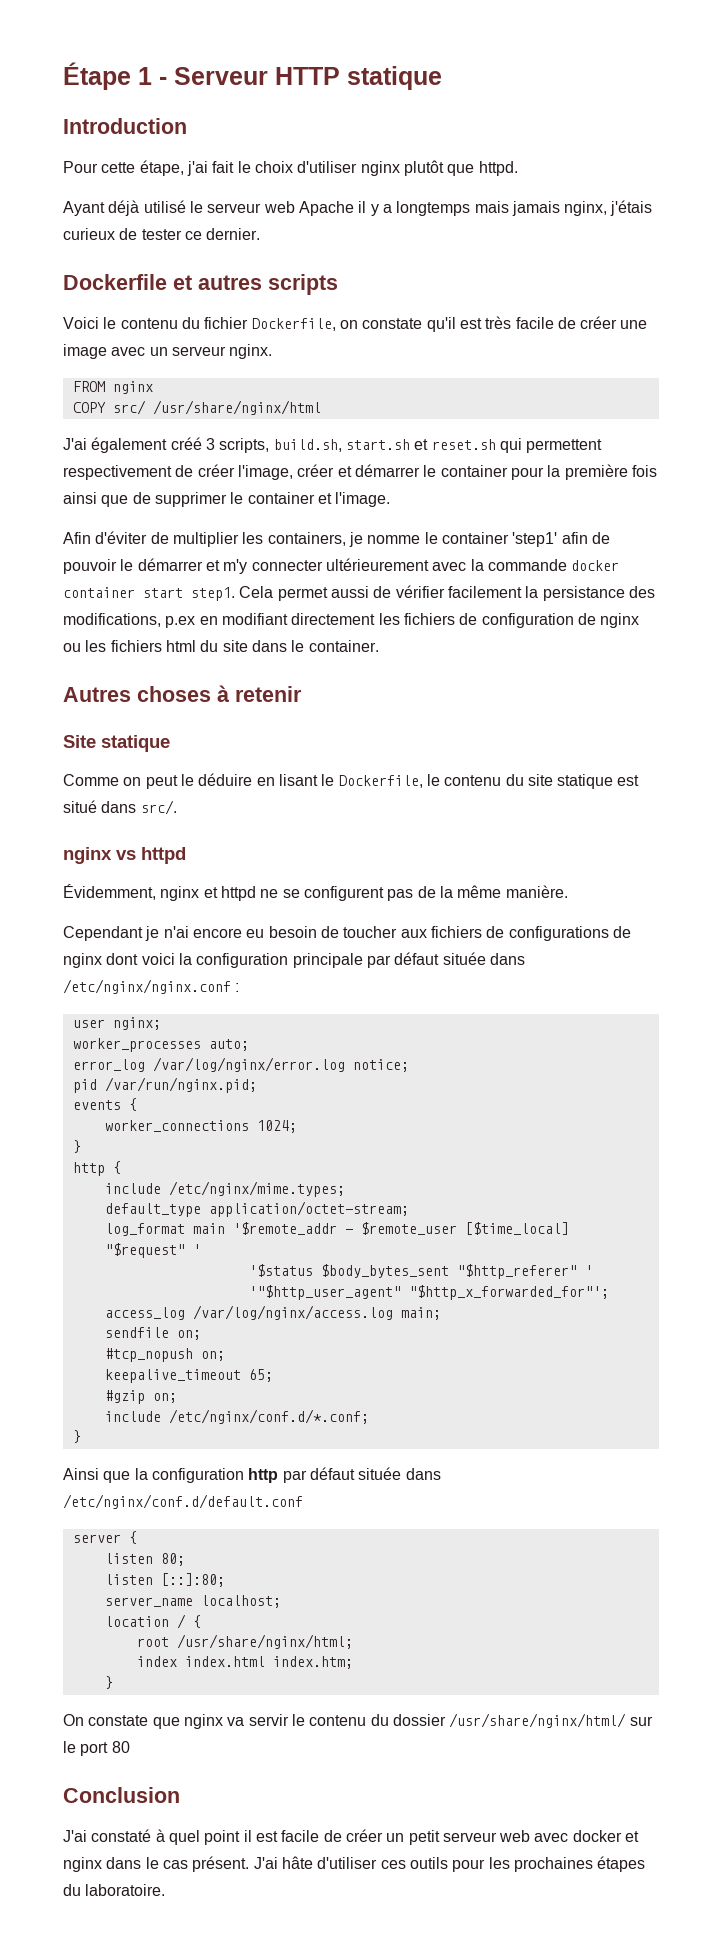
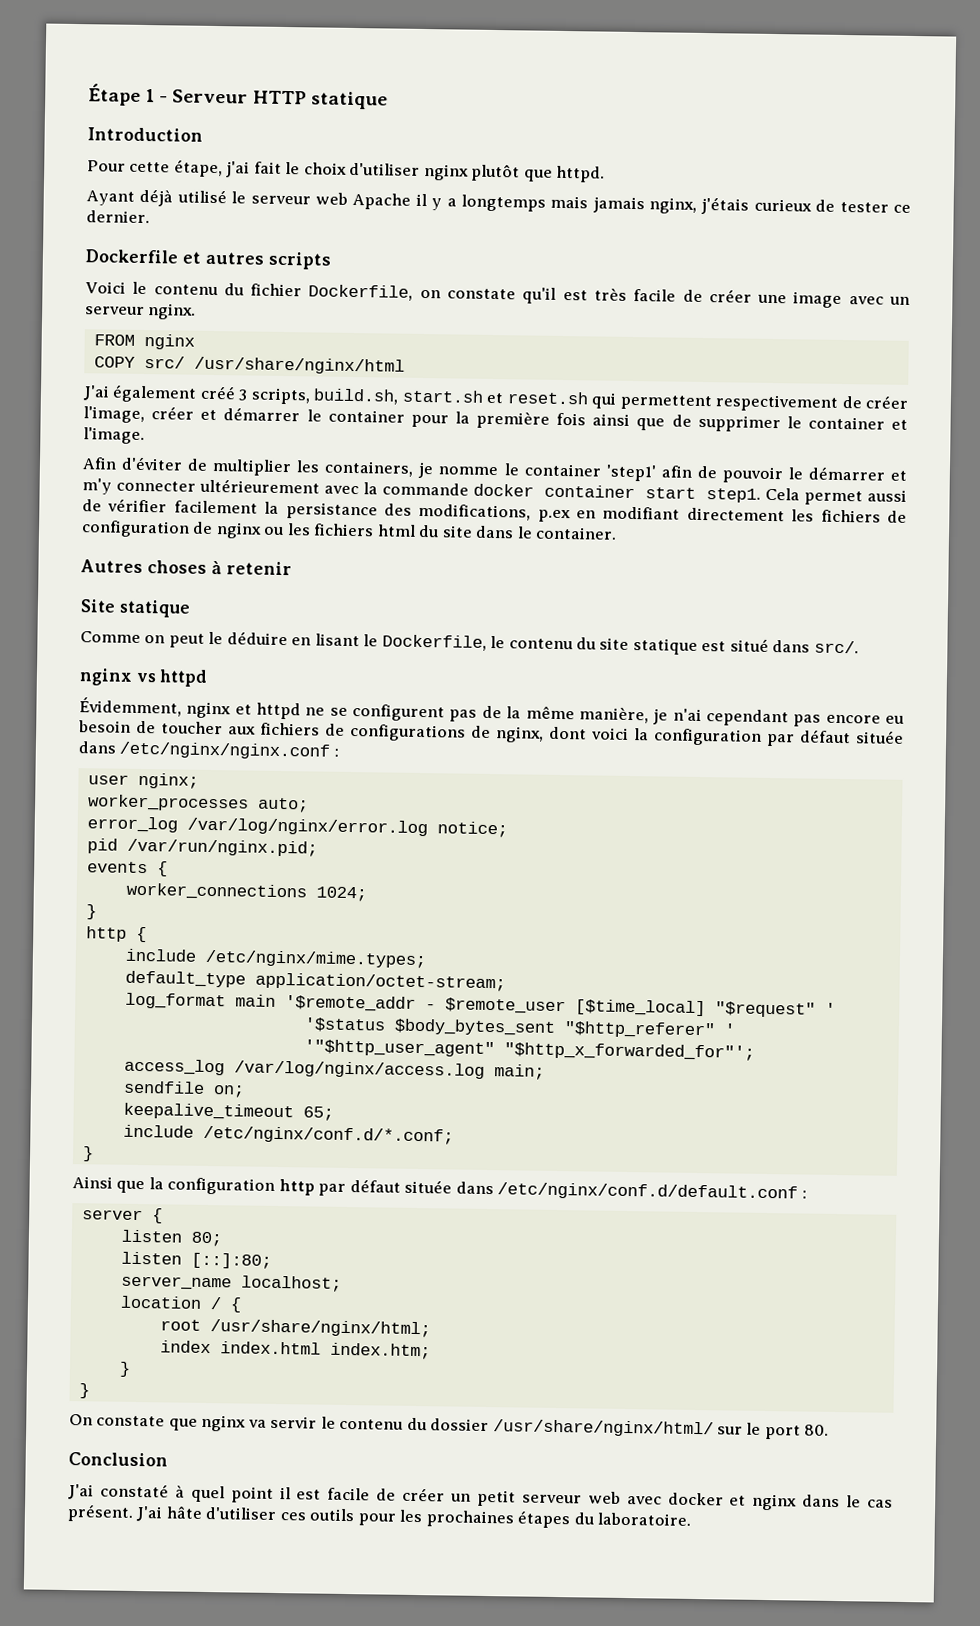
- Évidemment, nginx et httpd ne se configurent pas de la même manière.
- Cependant je n'ai encore eu besoin de toucher aux fichiers de configurations de nginx dont voici la configuration principale par défaut située dans /etc/nginx/nginx.conf :
+ Évidemment, nginx et httpd ne se configurent pas de la même manière, je n'ai cependant pas encore eu besoin de toucher aux fichiers de configurations de nginx, dont voici la configuration par défaut située dans /etc/nginx/nginx.conf :
- #tcp_nopush on;
- #gzip on;
- Ainsi que la configuration http par défaut située dans /etc/nginx/conf.d/default.conf
+ Ainsi que la configuration http par défaut située dans /etc/nginx/conf.d/default.conf :
  index index.html index.htm;
+ }
- On constate que nginx va servir le contenu du dossier /usr/share/nginx/html/ sur le port 80
+ On constate que nginx va servir le contenu du dossier /usr/share/nginx/html/ sur le port 80.

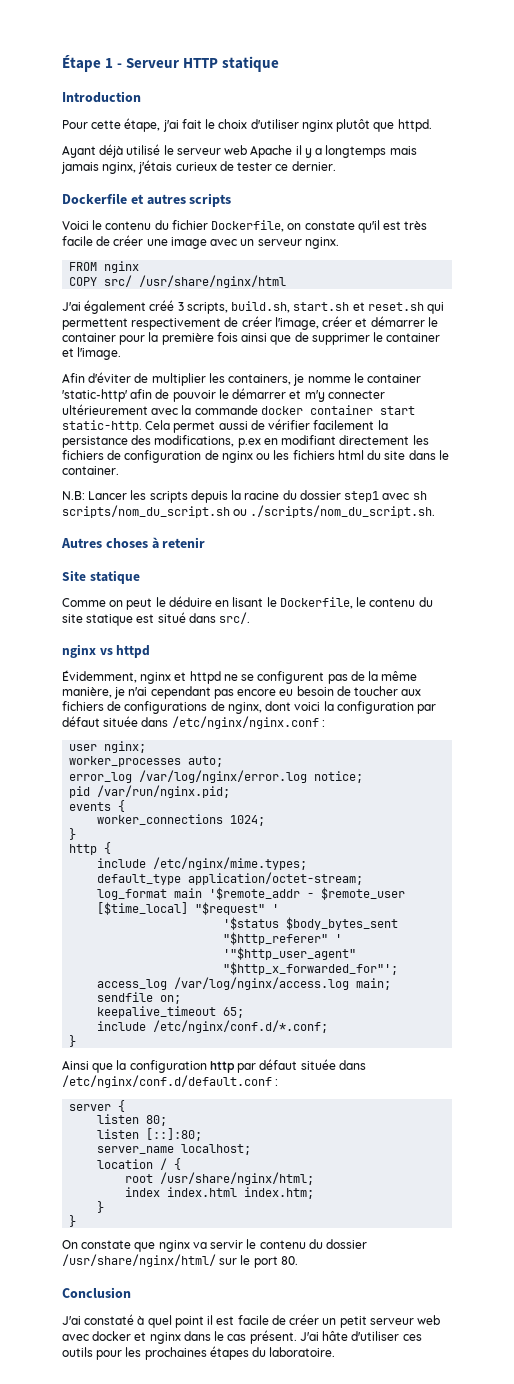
- Afin d'éviter de multiplier les containers, je nomme le container 'step1' afin de pouvoir le démarrer et m'y connecter ultérieurement avec la commande docker container start step1.
+ Afin d'éviter de multiplier les containers, je nomme le container 'static-http' afin de pouvoir le démarrer et m'y connecter ultérieurement avec la commande docker container start static-http.
+ N.B: Lancer les scripts depuis la racine du dossier step1 avec sh scripts/nom_du_script.sh ou ./scripts/nom_du_script.sh.

